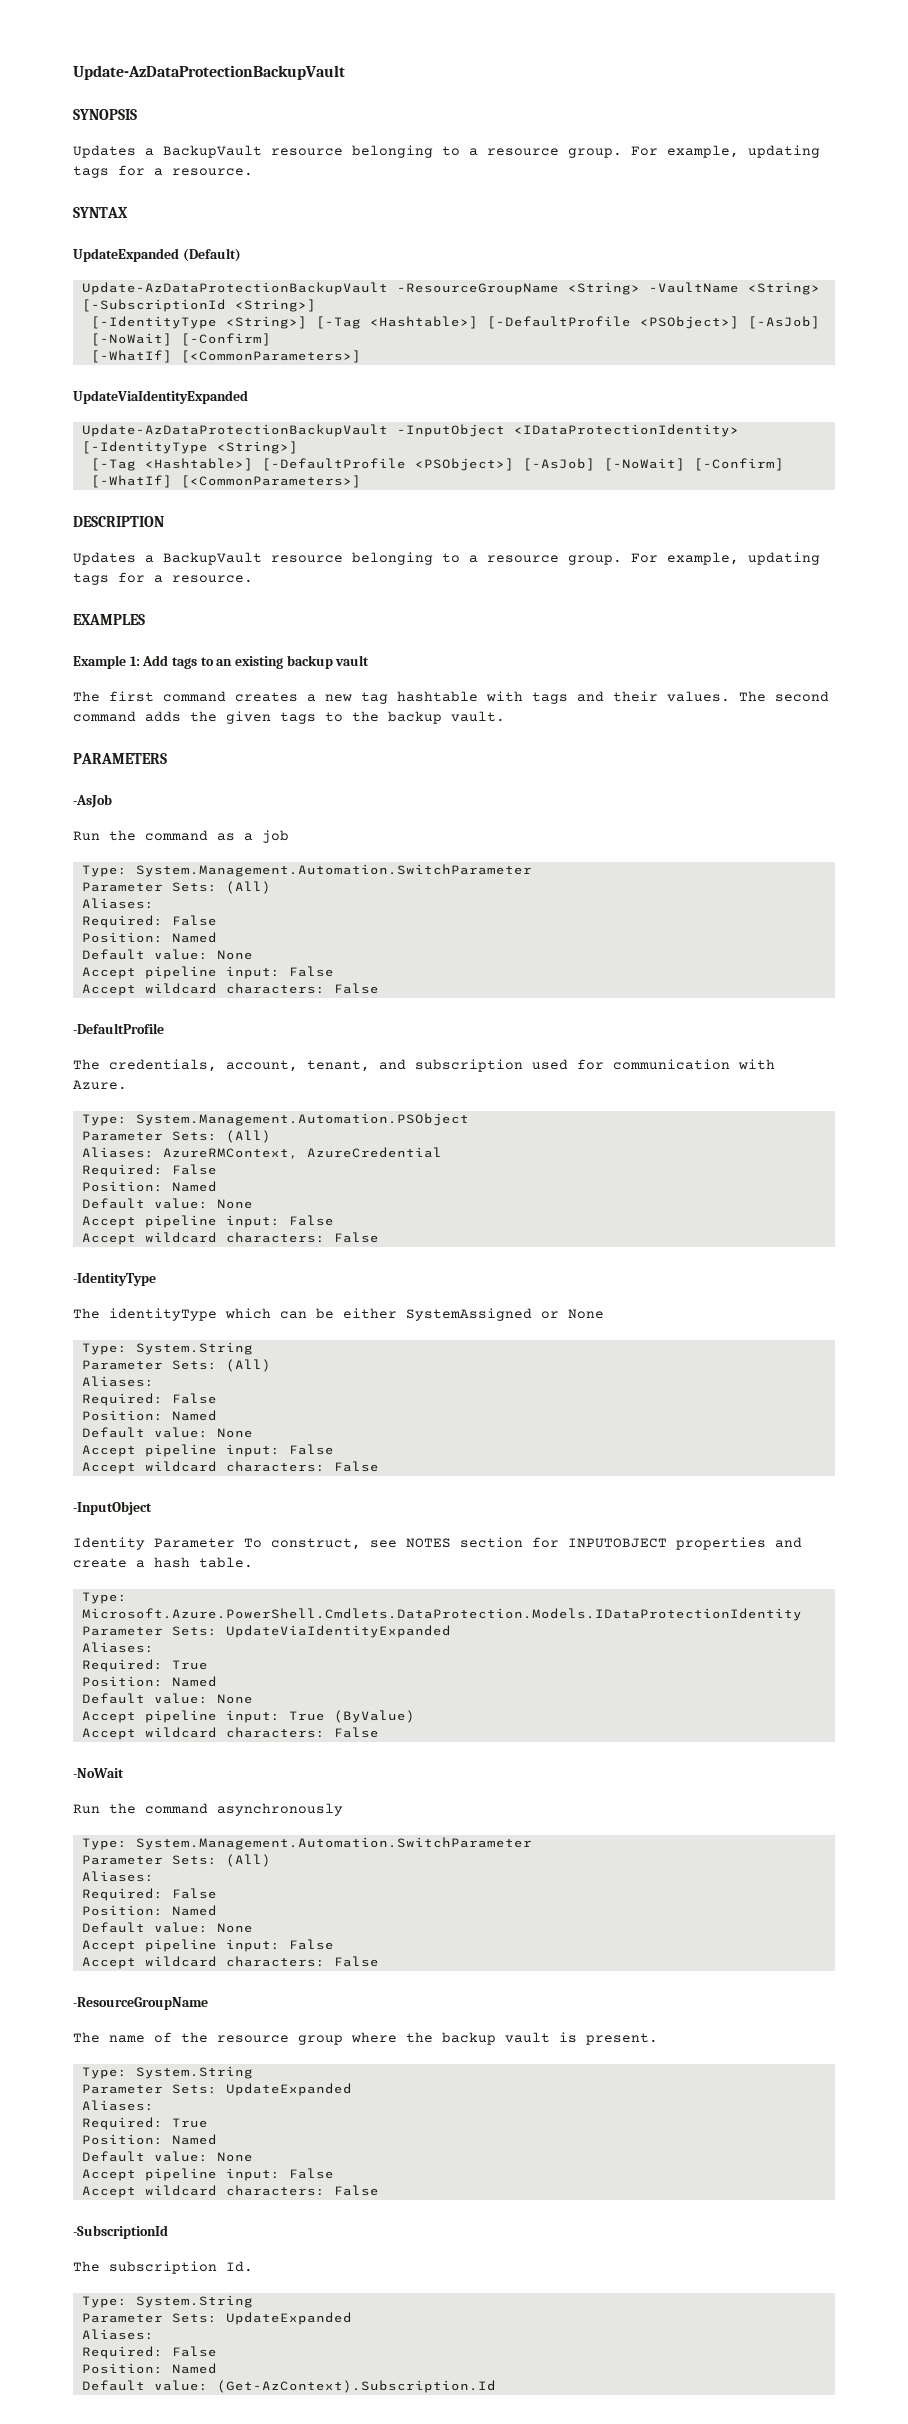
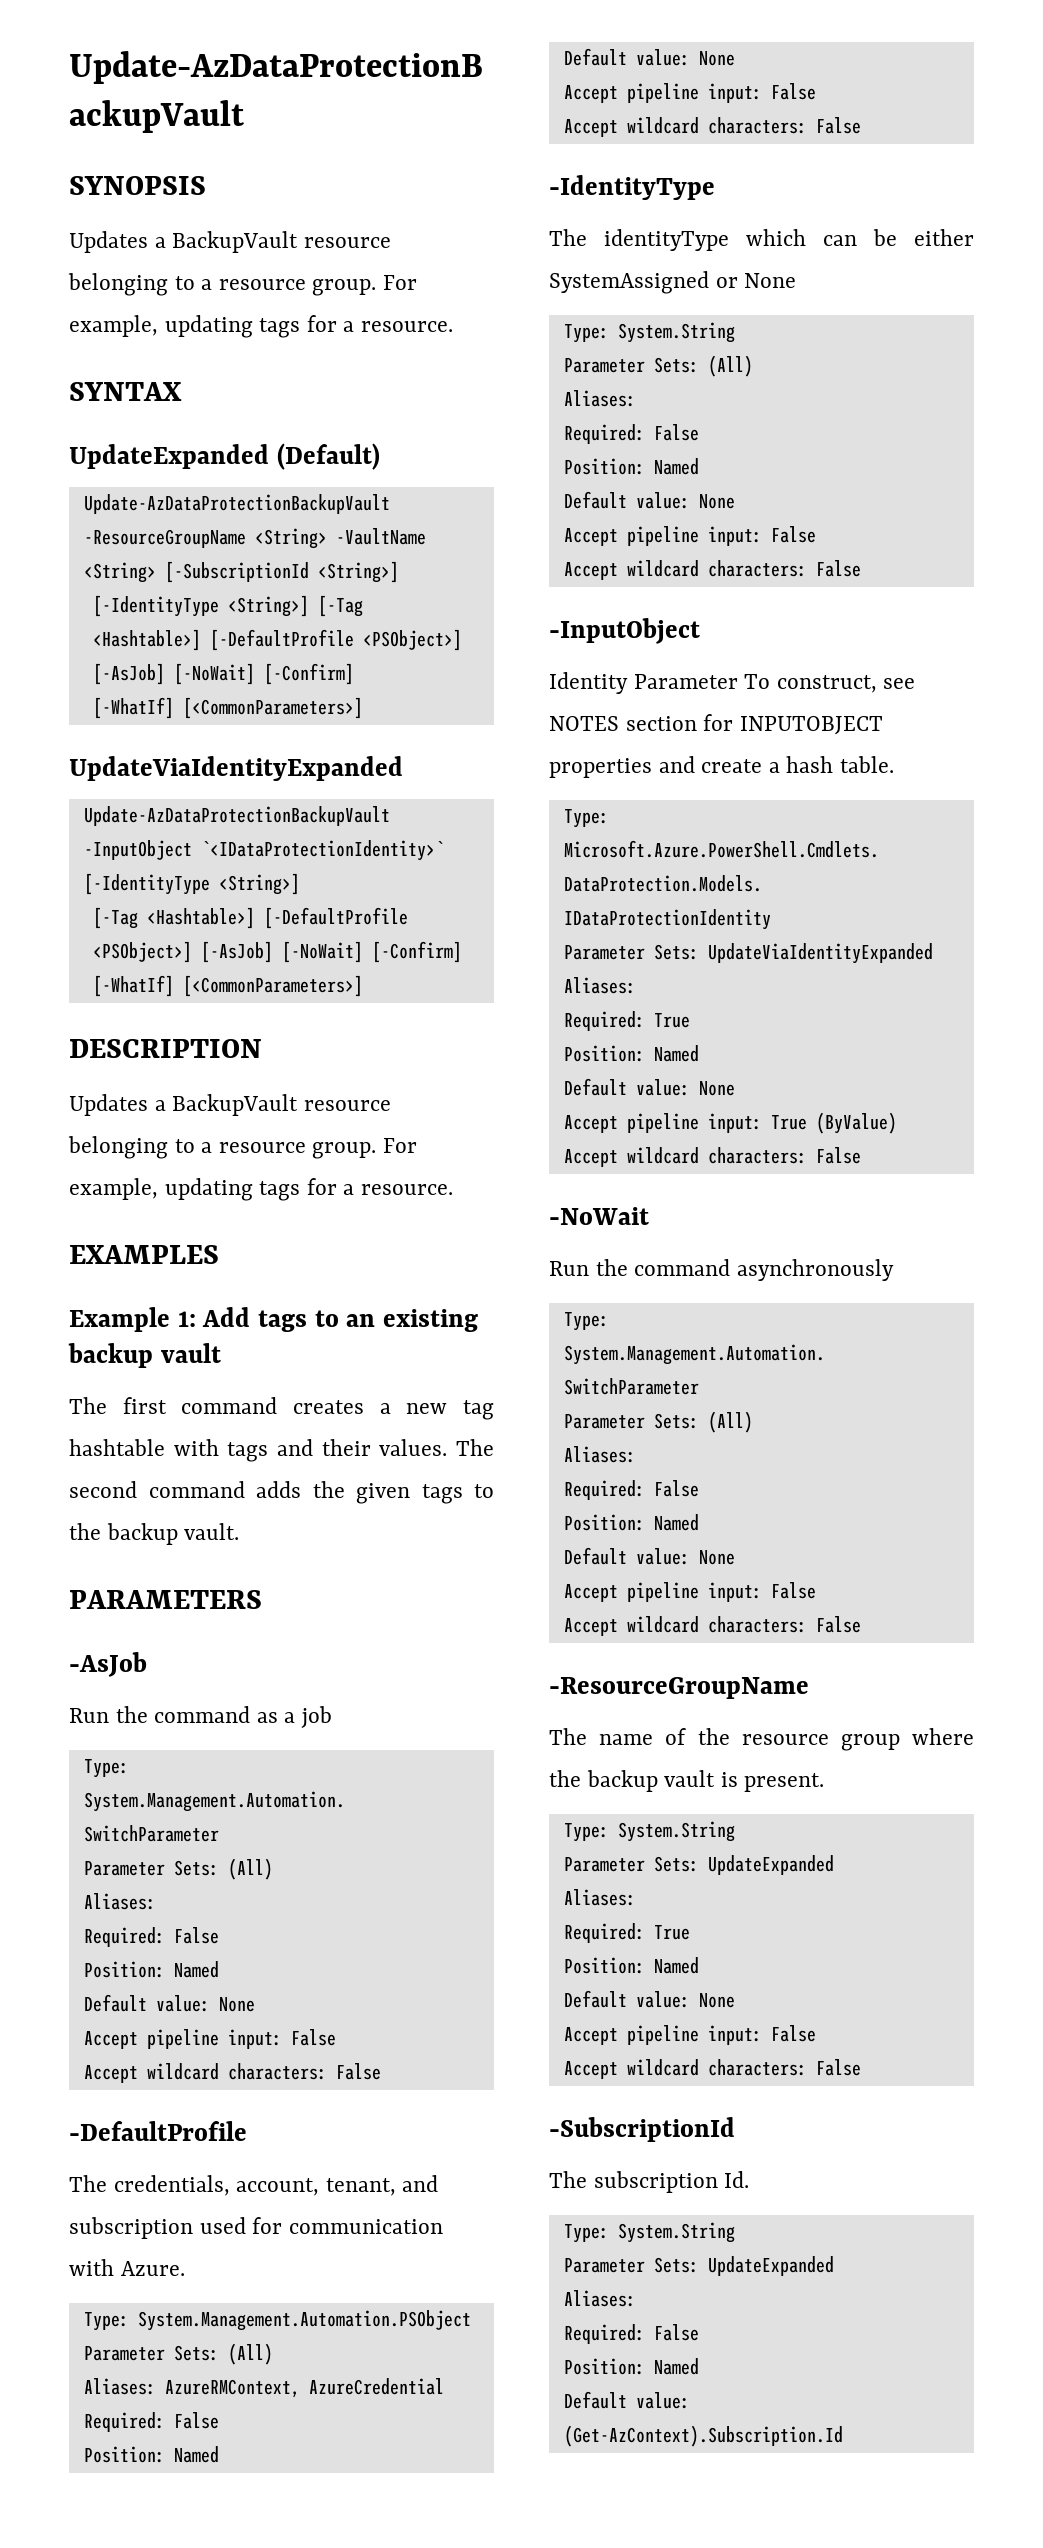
- Update-AzDataProtectionBackupVault -InputObject <IDataProtectionIdentity> [-IdentityType <String>]
+ Update-AzDataProtectionBackupVault -InputObject `<IDataProtectionIdentity>` [-IdentityType <String>]

